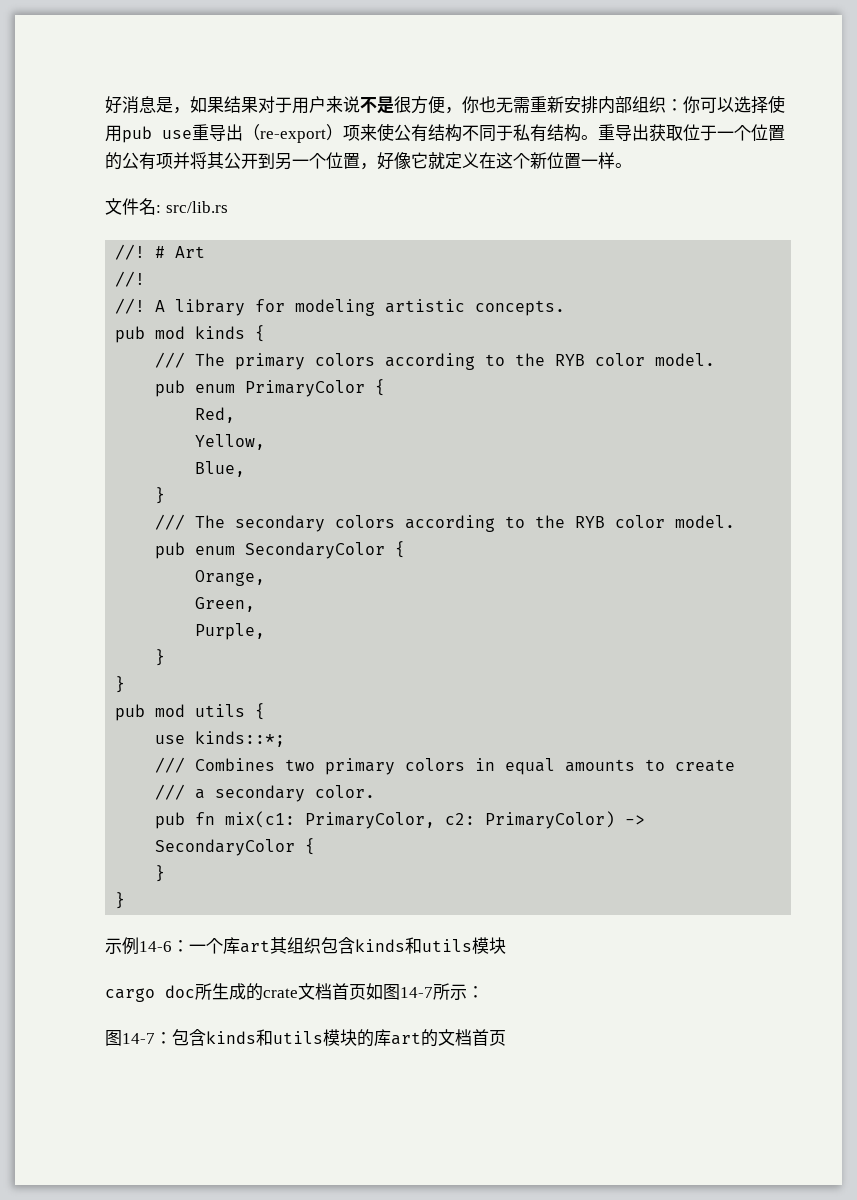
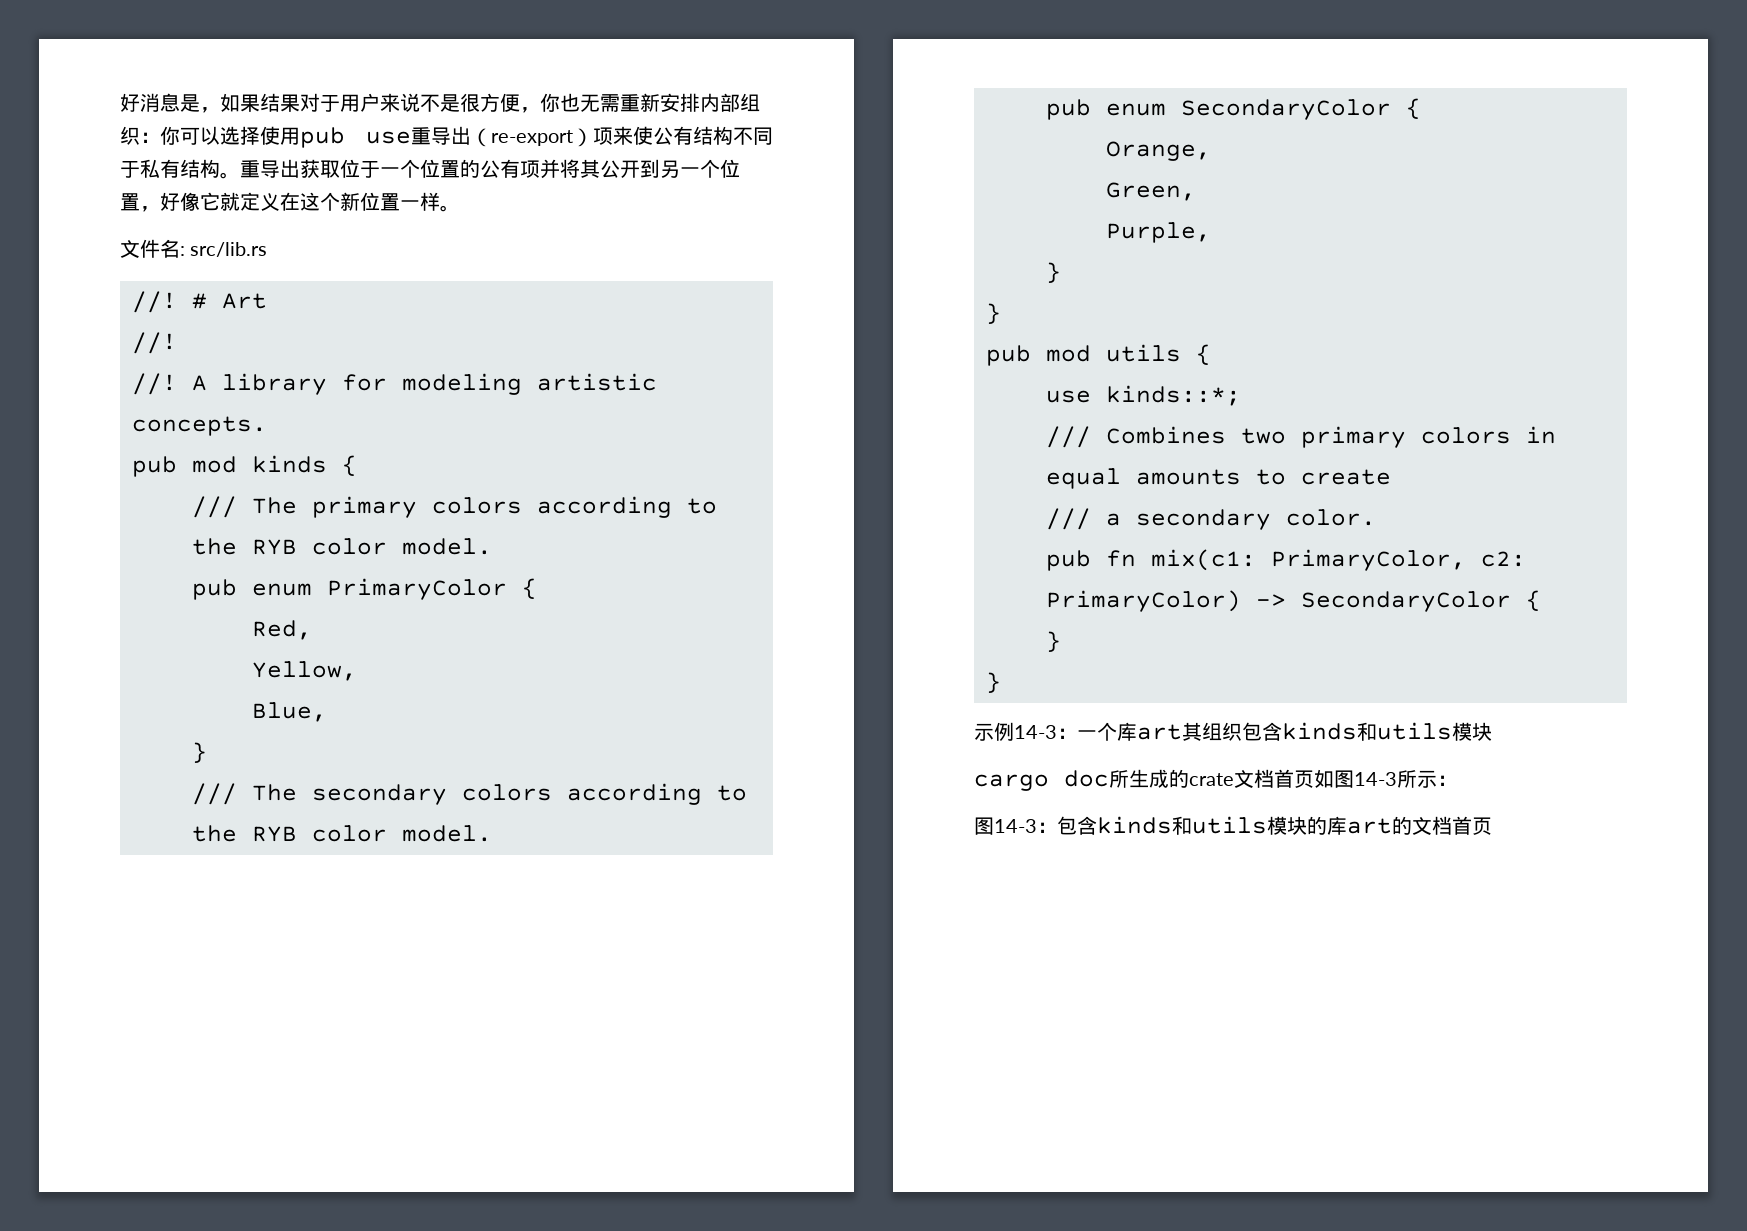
- 示例14-6：一个库art其组织包含kinds和utils模块
+ 示例14-3：一个库art其组织包含kinds和utils模块
- cargo doc所生成的crate文档首页如图14-7所示：
+ cargo doc所生成的crate文档首页如图14-3所示：
- 图14-7：包含kinds和utils模块的库art的文档首页
+ 图14-3：包含kinds和utils模块的库art的文档首页

